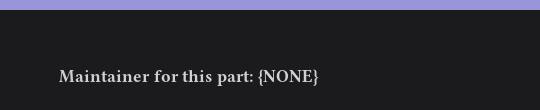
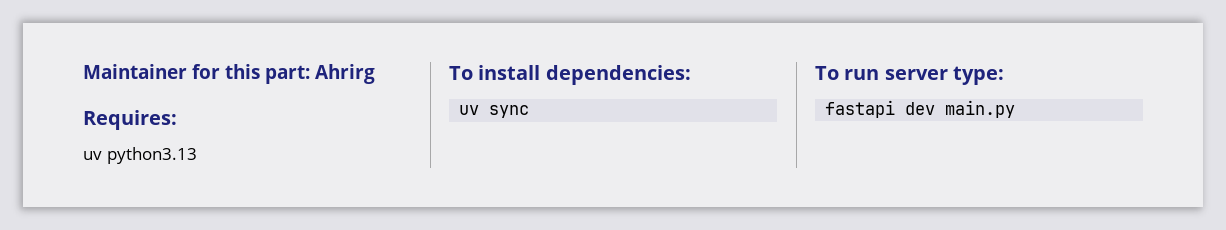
- Maintainer for this part: {NONE}
+ Maintainer for this part: Ahrirg
+ Requires:
+ uv python3.13
+ To install dependencies:
+ uv sync
+ To run server type:
+ fastapi dev main.py

